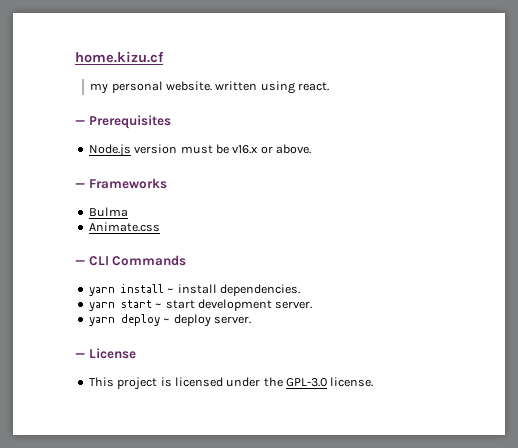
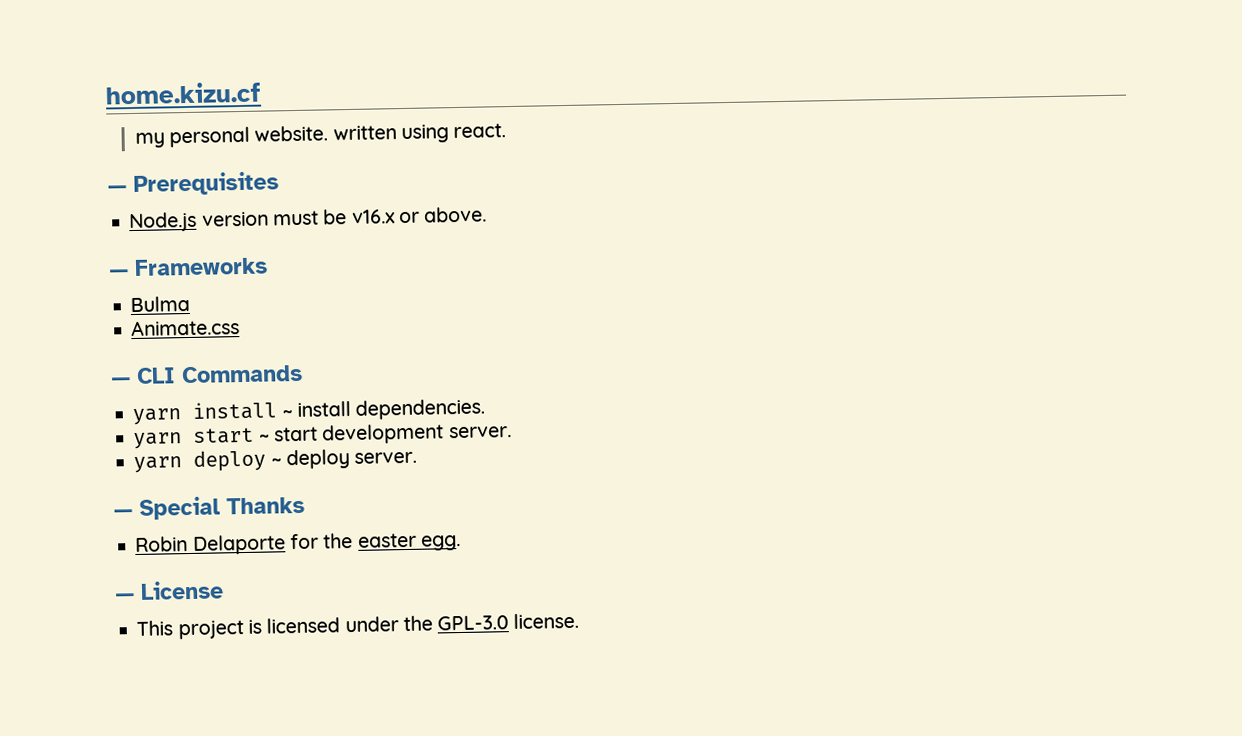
+ — Special Thanks
+ Robin Delaporte for the easter egg.

